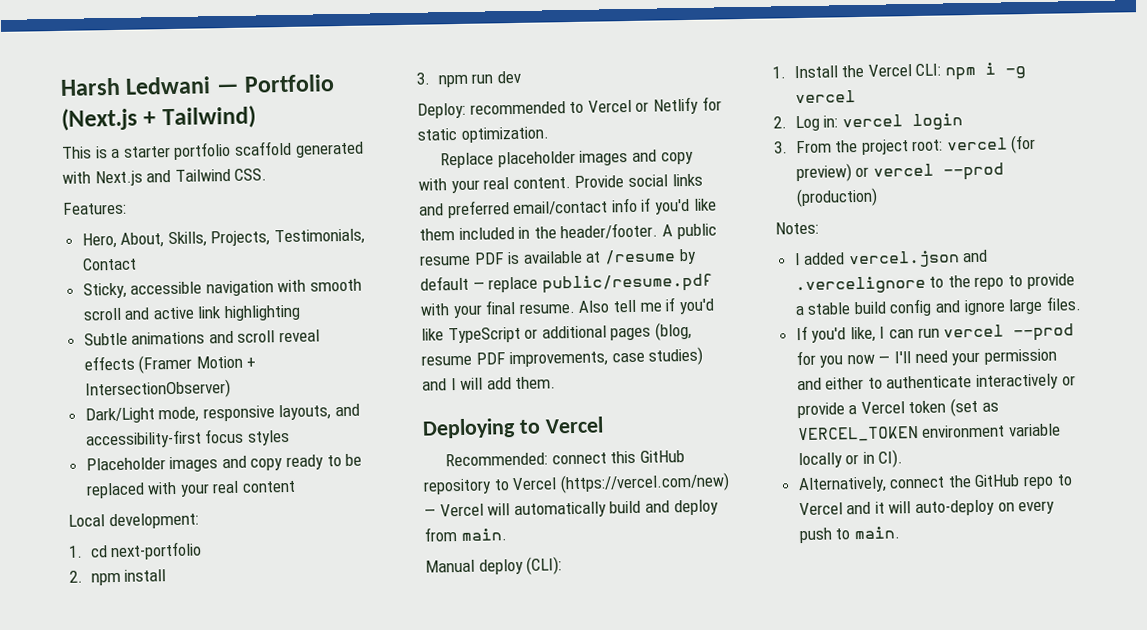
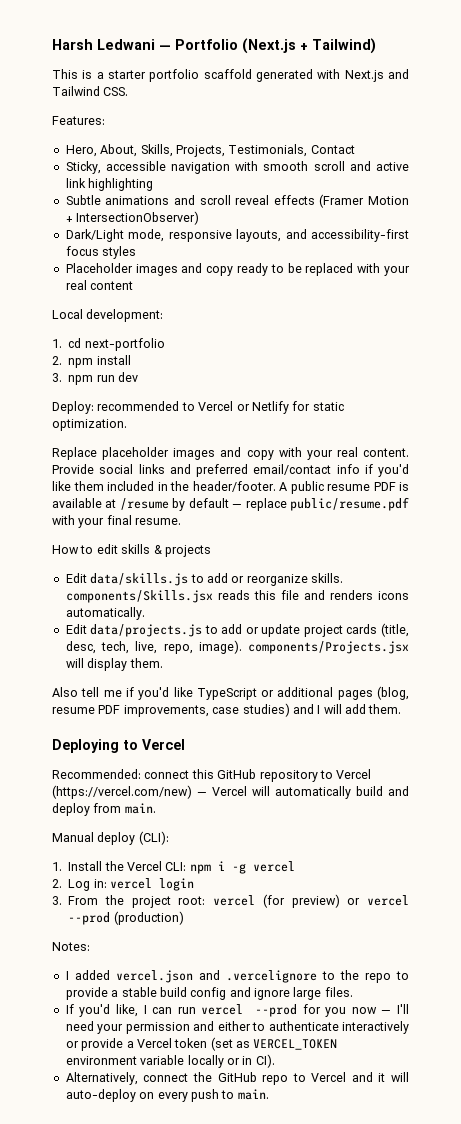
- A public resume PDF is available at /resume by default — replace public/resume.pdf with your final resume. Also tell me if you'd like TypeScript or additional pages (blog, resume PDF improvements, case studies) and I will add them.
+ A public resume PDF is available at /resume by default — replace public/resume.pdf with your final resume.
+ How to edit skills & projects
+ Edit data/skills.js to add or reorganize skills. components/Skills.jsx reads this file and renders icons automatically.
+ Edit data/projects.js to add or update project cards (title, desc, tech, live, repo, image). components/Projects.jsx will display them.
+ Also tell me if you'd like TypeScript or additional pages (blog, resume PDF improvements, case studies) and I will add them.

